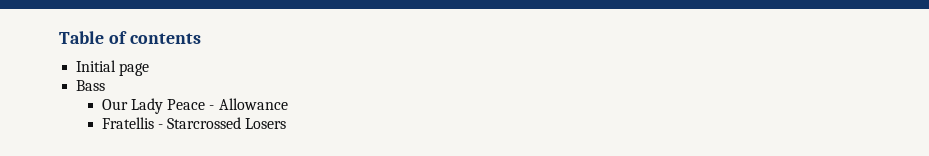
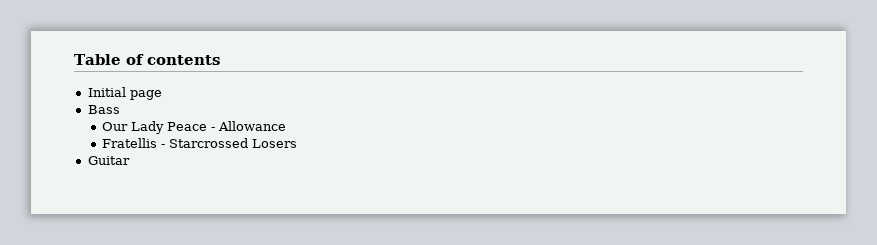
+ Guitar

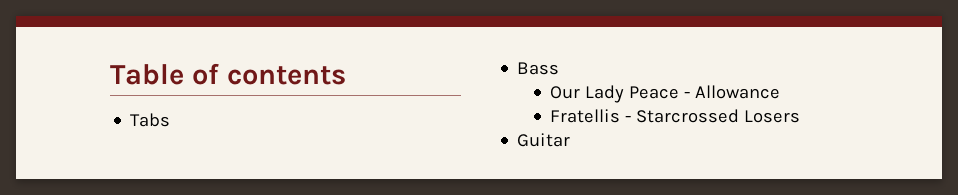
- Initial page
+ Tabs

